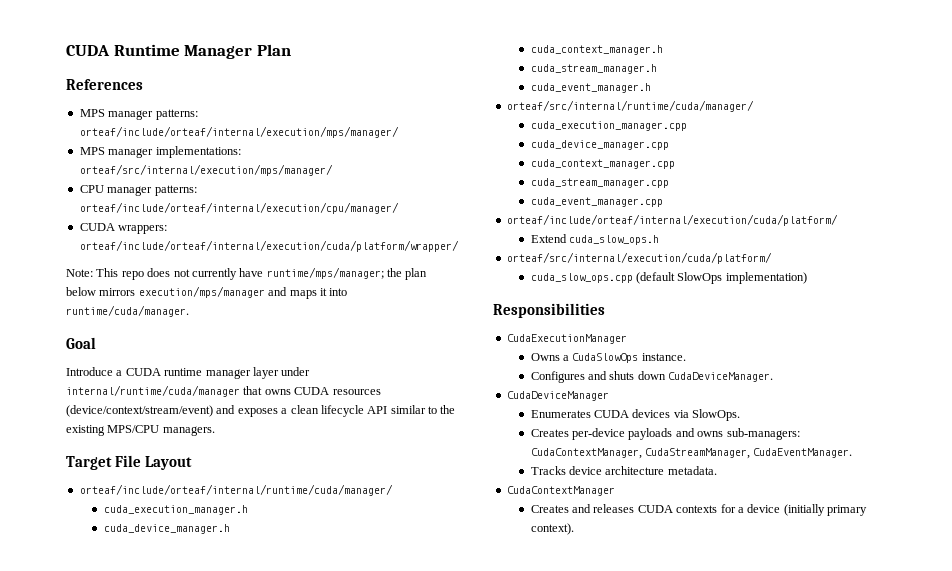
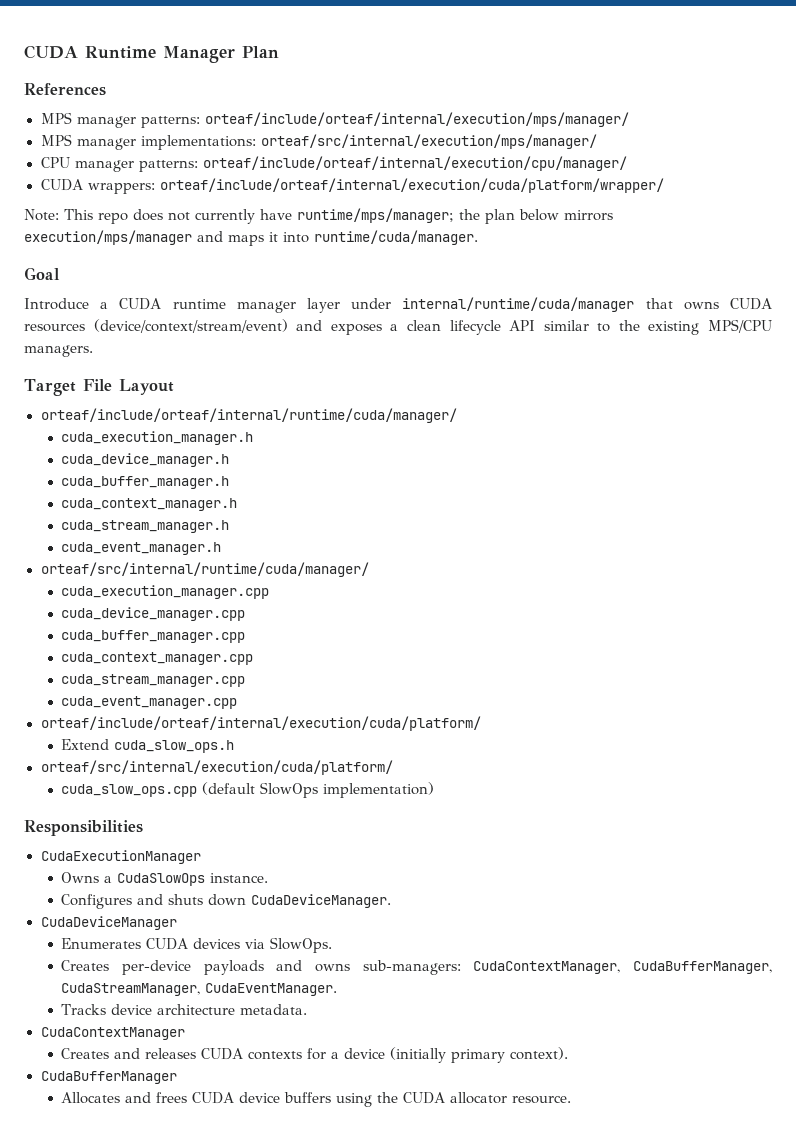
+ cuda_buffer_manager.h
+ cuda_buffer_manager.cpp
- Creates per-device payloads and owns sub-managers: CudaContextManager, CudaStreamManager, CudaEventManager.
+ Creates per-device payloads and owns sub-managers: CudaContextManager, CudaBufferManager, CudaStreamManager, CudaEventManager.
+ CudaBufferManager
+ Allocates and frees CUDA device buffers using the CUDA allocator resource.

